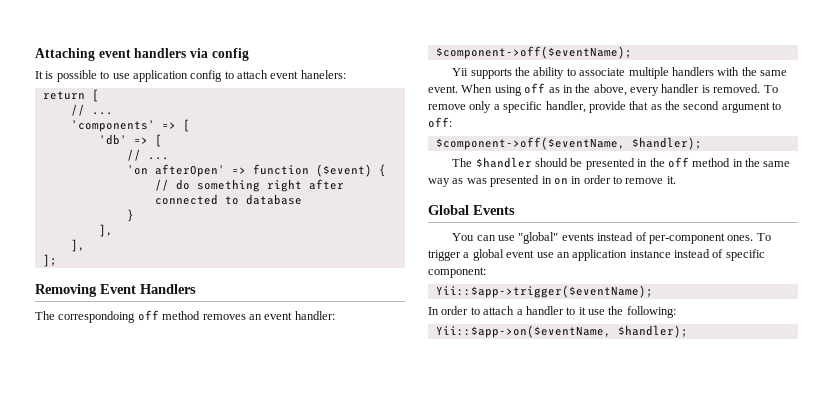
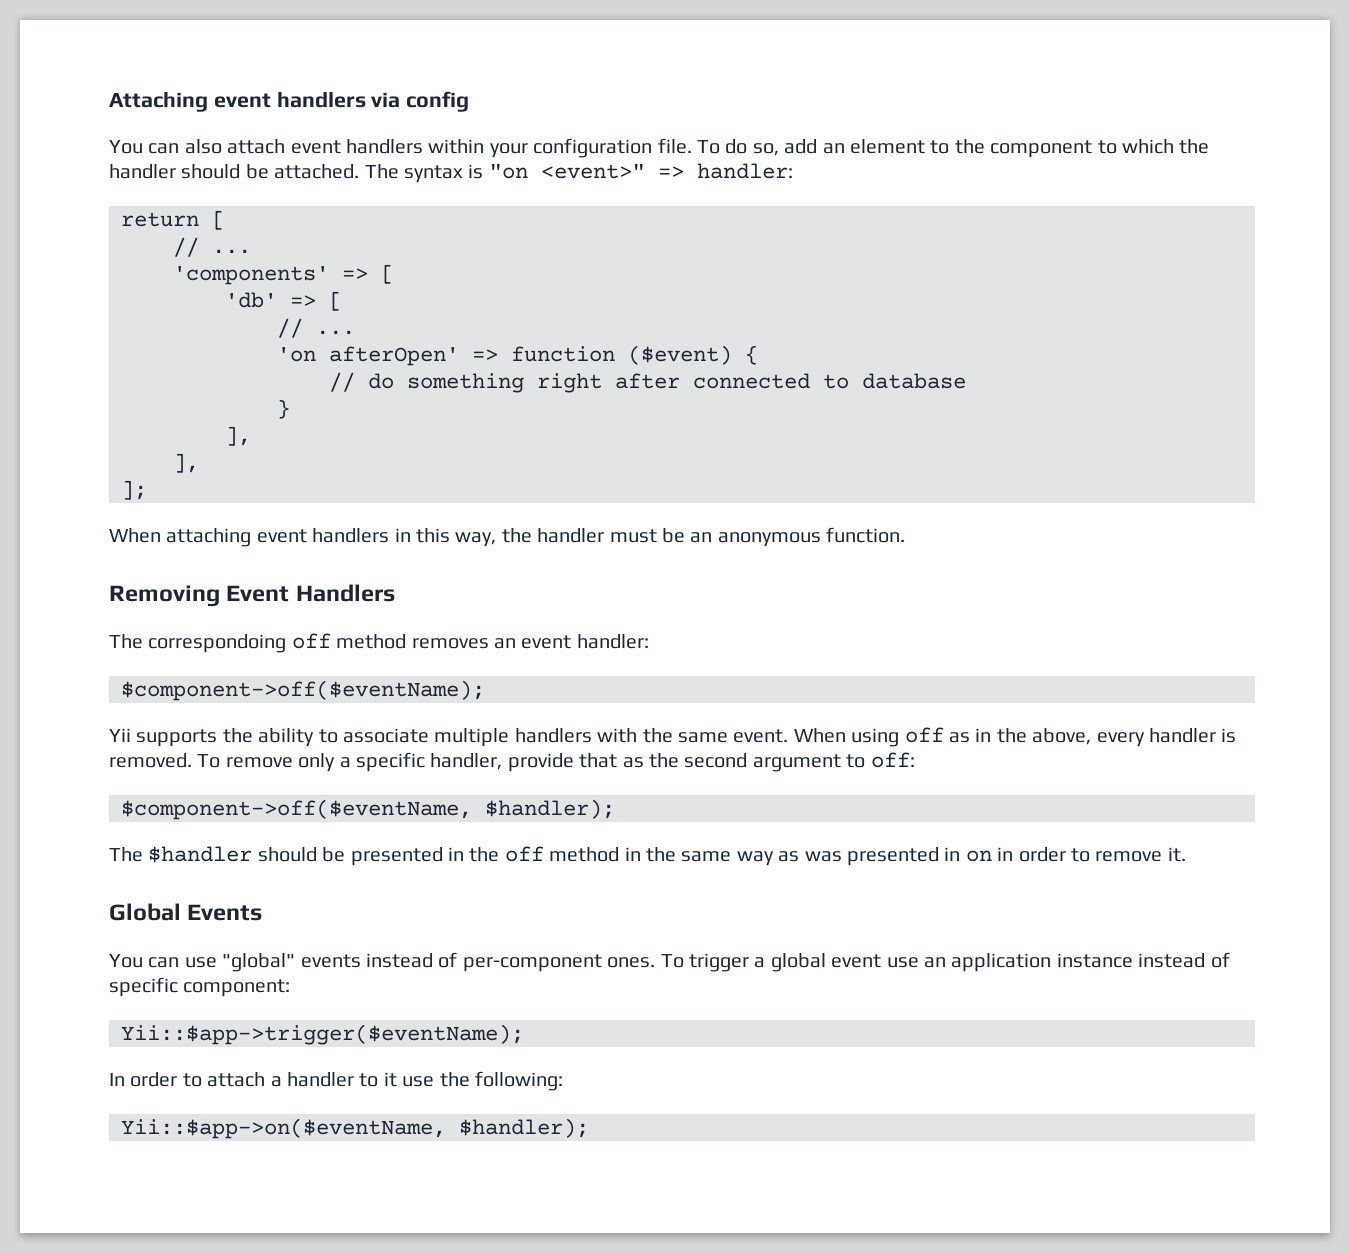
- It is possible to use application config to attach event hanelers:
+ You can also attach event handlers within your configuration file. To do so, add an element to the component to which the handler should be attached. The syntax is "on <event>" => handler:
+ When attaching event handlers in this way, the handler must be an anonymous function.

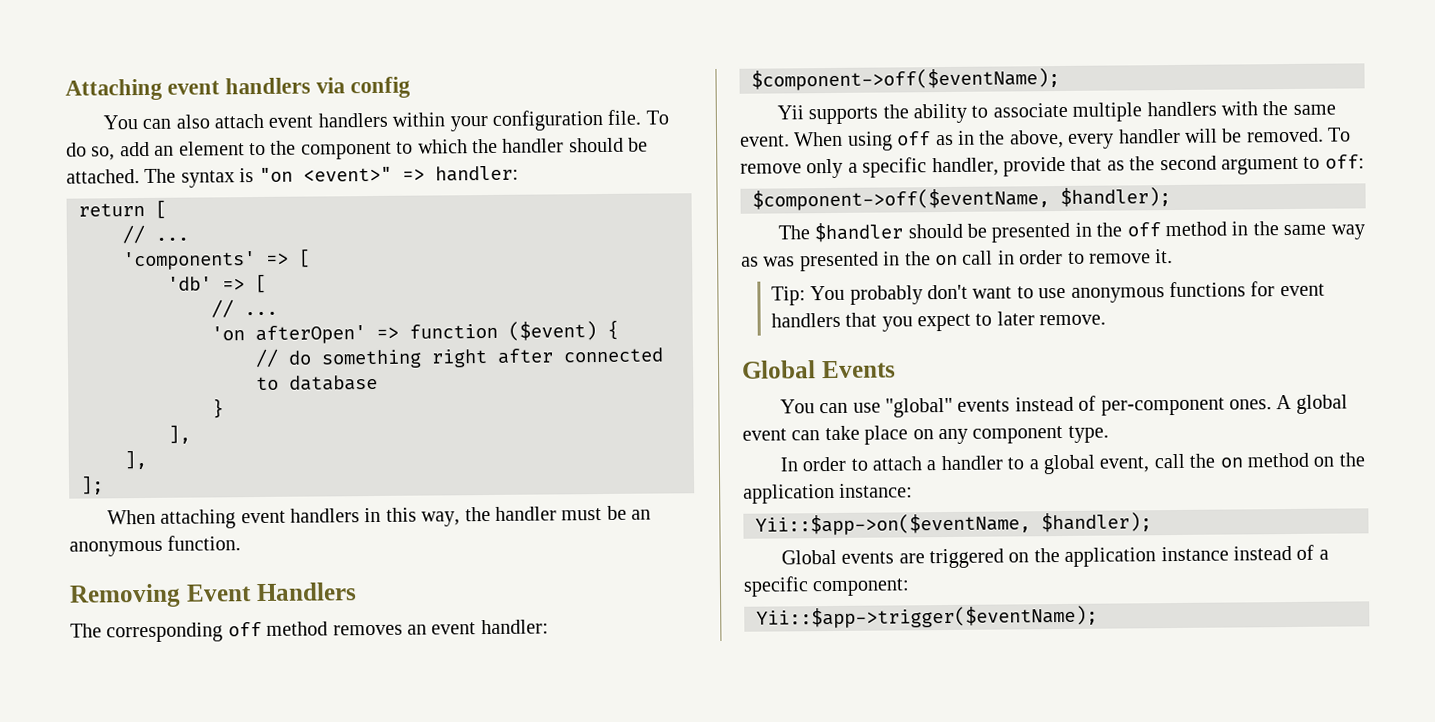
- The correspondoing off method removes an event handler:
+ The corresponding off method removes an event handler:
- When using off as in the above, every handler is removed.
+ When using off as in the above, every handler will be removed.
- The $handler should be presented in the off method in the same way as was presented in on in order to remove it.
+ The $handler should be presented in the off method in the same way as was presented in the on call in order to remove it.
+ Tip: You probably don't want to use anonymous functions for event handlers that you expect to later remove.
- To trigger a global event use an application instance instead of specific component:
- Yii::$app->trigger($eventName);
+ A global event can take place on any component type.
- In order to attach a handler to it use the following:
+ In order to attach a handler to a global event, call the on method on the application instance:
  Yii::$app->on($eventName, $handler);
+ Global events are triggered on the application instance instead of a specific component:
+ Yii::$app->trigger($eventName);

